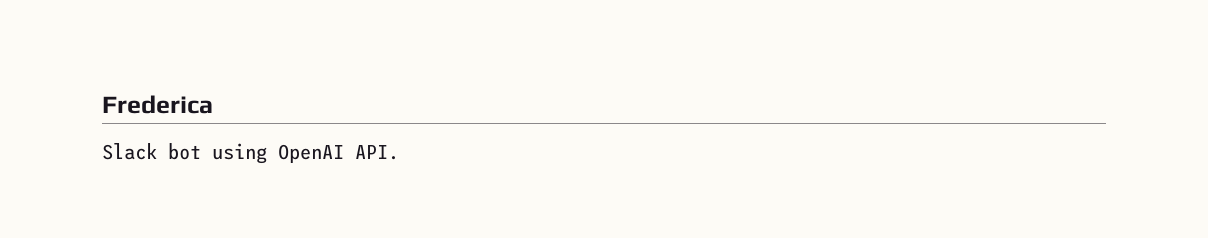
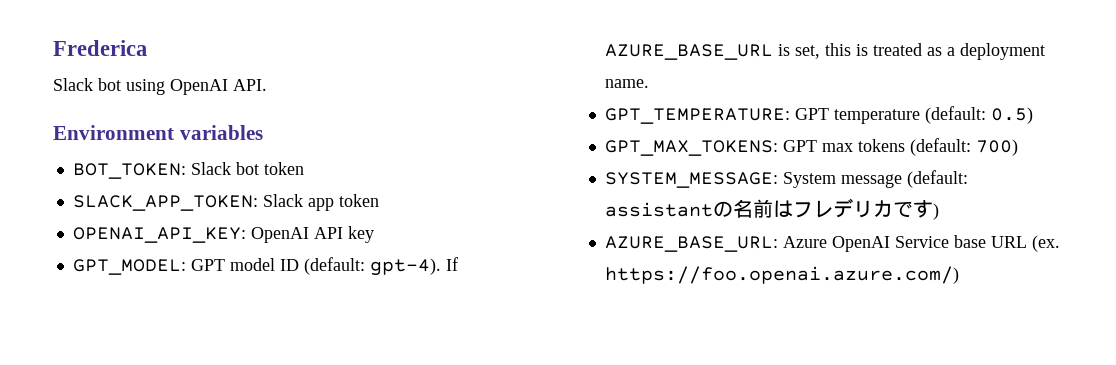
+ Environment variables
+ BOT_TOKEN: Slack bot token
+ SLACK_APP_TOKEN: Slack app token
+ OPENAI_API_KEY: OpenAI API key
+ GPT_MODEL: GPT model ID (default: gpt-4). If AZURE_BASE_URL is set, this is treated as a deployment name.
+ GPT_TEMPERATURE: GPT temperature (default: 0.5)
+ GPT_MAX_TOKENS: GPT max tokens (default: 700)
+ SYSTEM_MESSAGE: System message (default: assistantの名前はフレデリカです)
+ AZURE_BASE_URL: Azure OpenAI Service base URL (ex. https://foo.openai.azure.com/)

